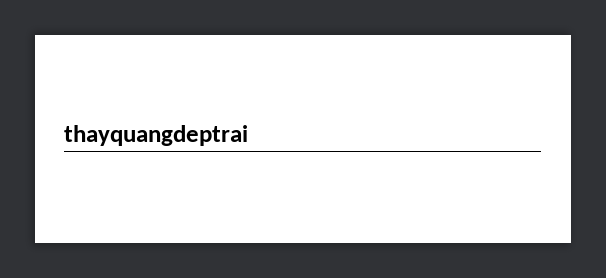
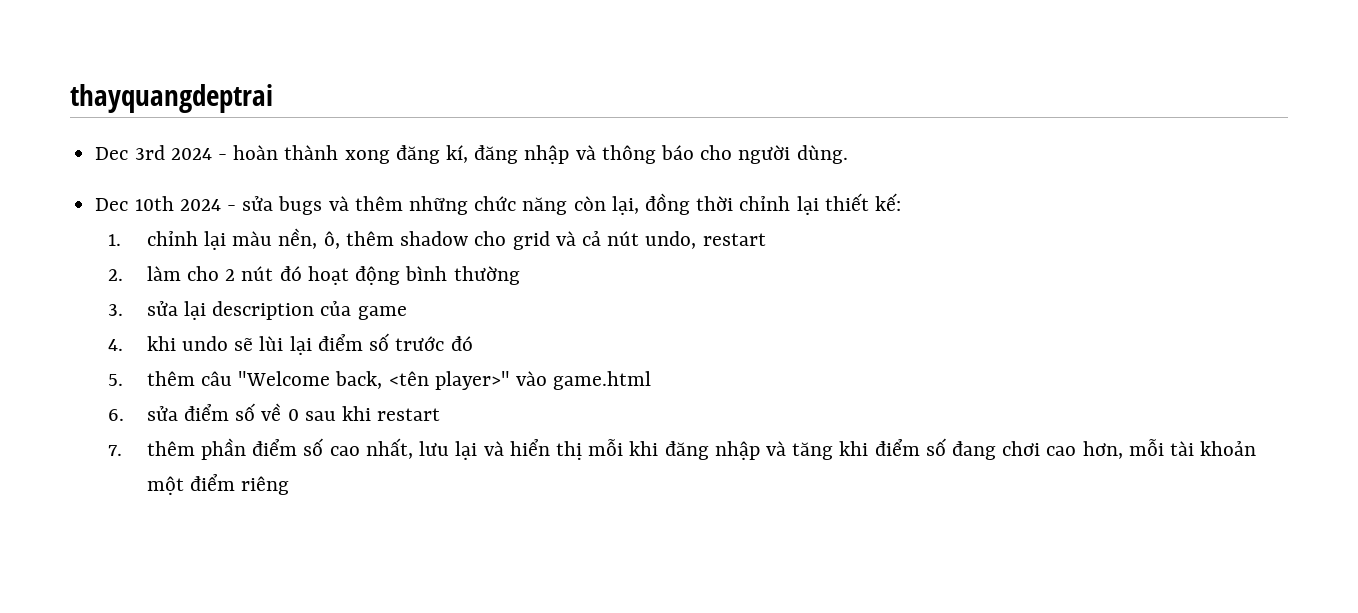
+ Dec 3rd 2024 - hoàn thành xong đăng kí, đăng nhập và thông báo cho người dùng.
+ Dec 10th 2024 - sửa bugs và thêm những chức năng còn lại, đồng thời chỉnh lại thiết kế:
+ 1. chỉnh lại màu nền, ô, thêm shadow cho grid và cả nút undo, restart
+ 2. làm cho 2 nút đó hoạt động bình thường
+ 3. sửa lại description của game
+ 4. khi undo sẽ lùi lại điểm số trước đó
+ 5. thêm câu "Welcome back, <tên player>" vào game.html
+ 6. sửa điểm số về 0 sau khi restart
+ 7. thêm phần điểm số cao nhất, lưu lại và hiển thị mỗi khi đăng nhập và tăng khi điểm số đang chơi cao hơn, mỗi tài khoản một điểm riêng

